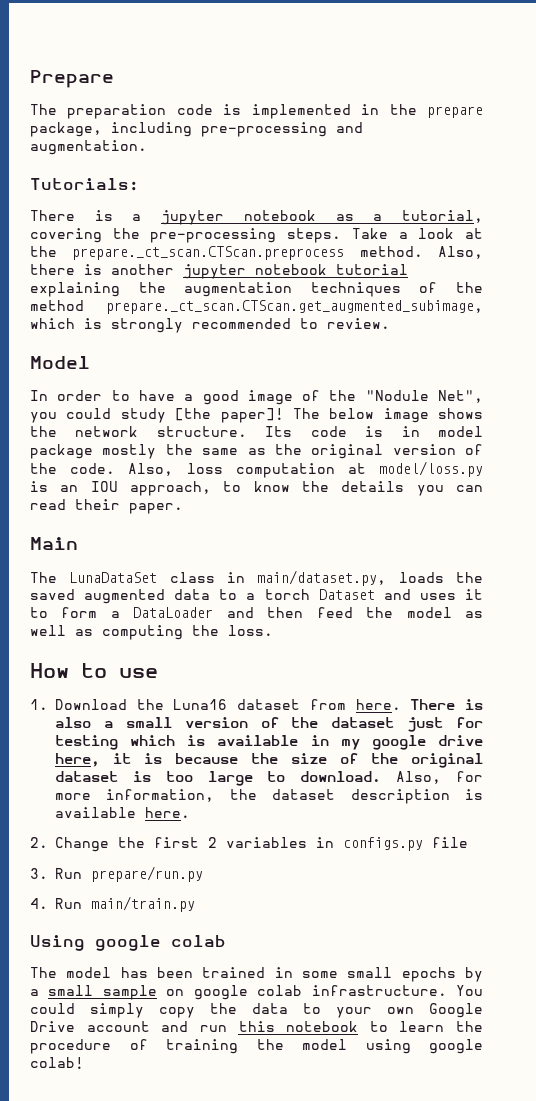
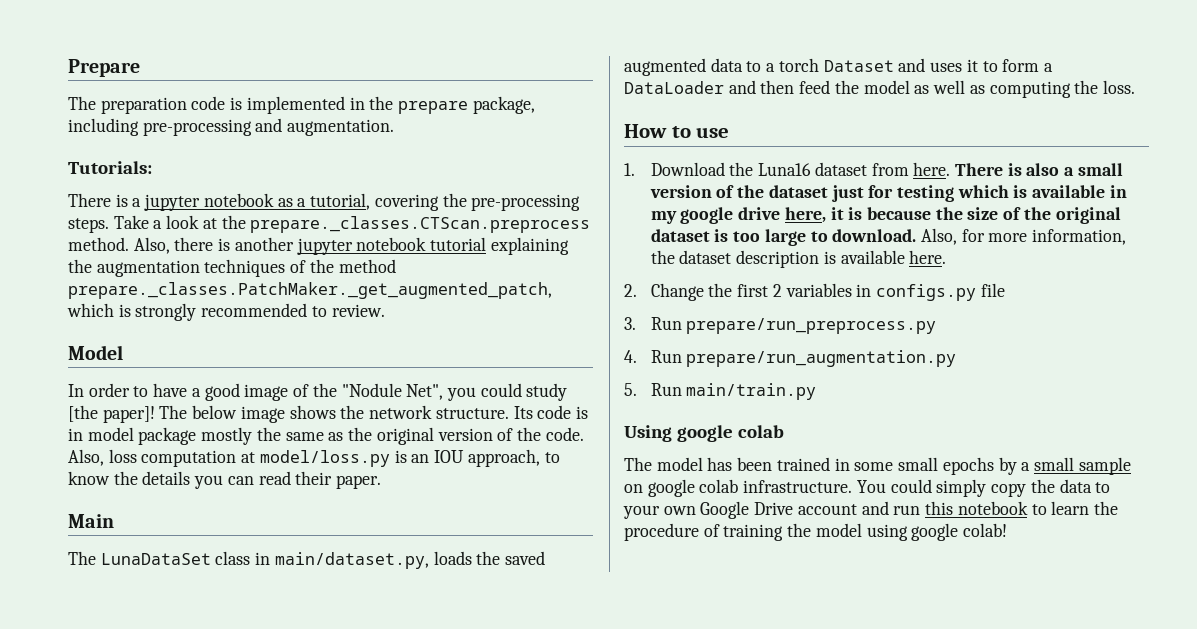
- Take a look at the prepare._ct_scan.CTScan.preprocess method.
+ Take a look at the prepare._classes.CTScan.preprocess method.
- Also, there is another jupyter notebook tutorial explaining the augmentation techniques of the method prepare._ct_scan.CTScan.get_augmented_subimage, which is strongly recommended to review.
+ Also, there is another jupyter notebook tutorial explaining the augmentation techniques of the method prepare._classes.PatchMaker._get_augmented_patch, which is strongly recommended to review.
- 3. Run prepare/run.py
- 4. Run main/train.py
+ 3. Run prepare/run_preprocess.py
+ 4. Run prepare/run_augmentation.py
+ 5. Run main/train.py

